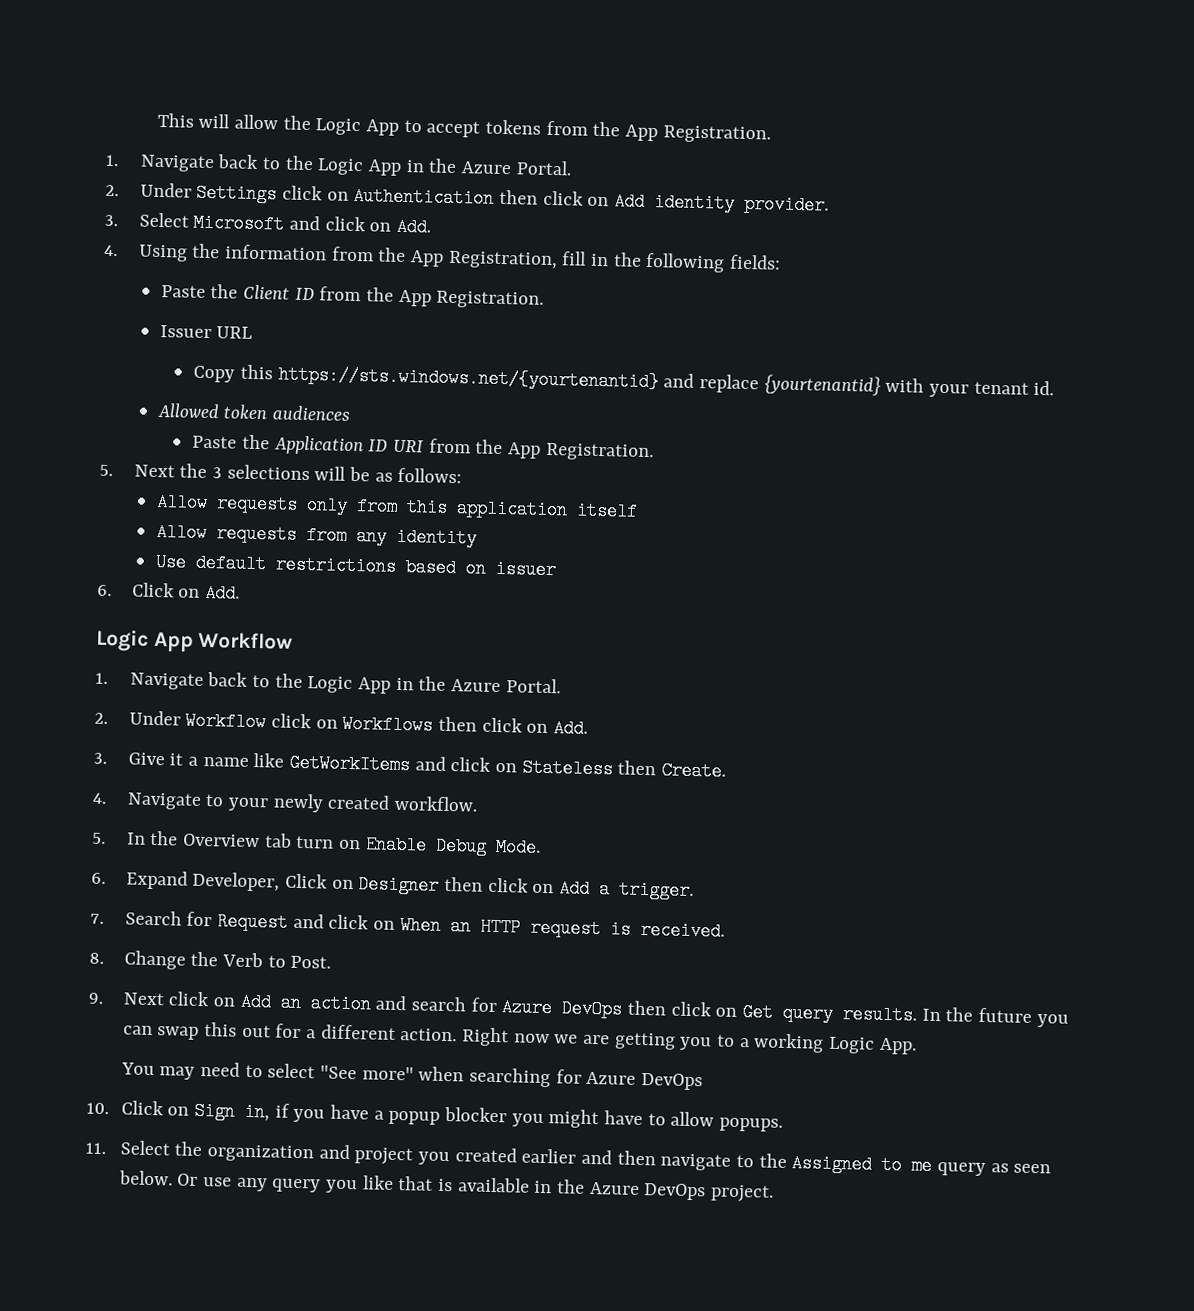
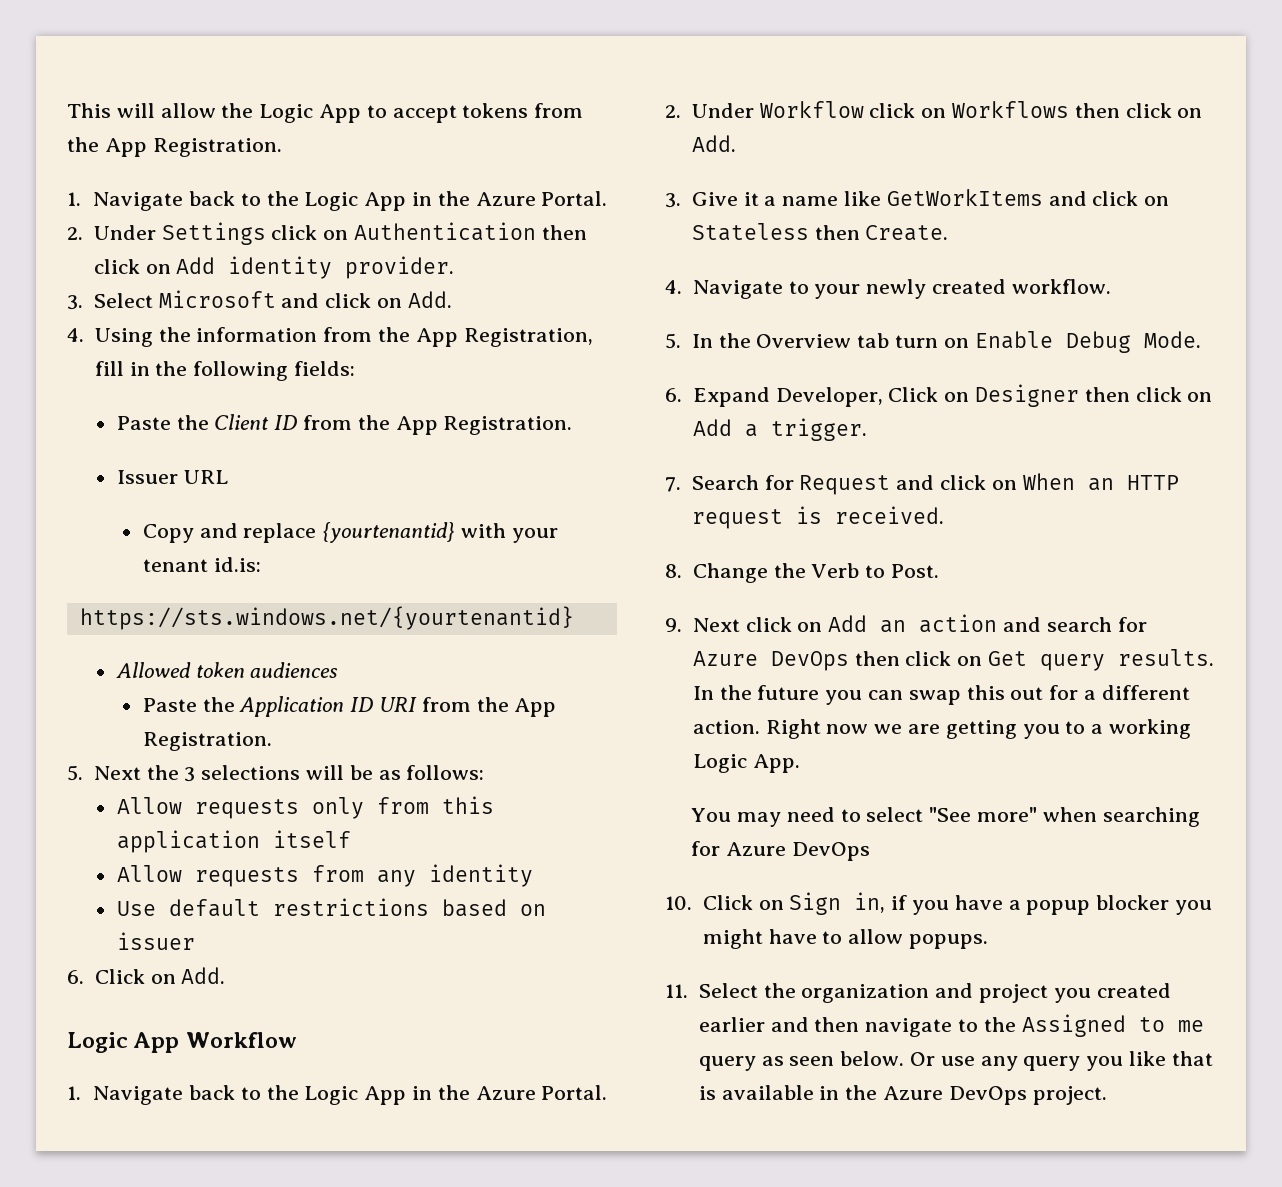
- Copy this https://sts.windows.net/{yourtenantid} and replace {yourtenantid} with your tenant id.
+ Copy and replace {yourtenantid} with your tenant id.is:
+ https://sts.windows.net/{yourtenantid}

